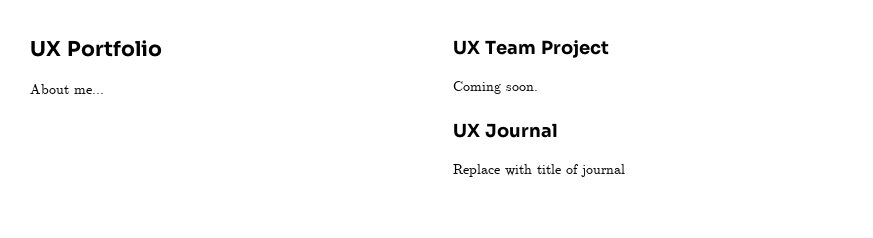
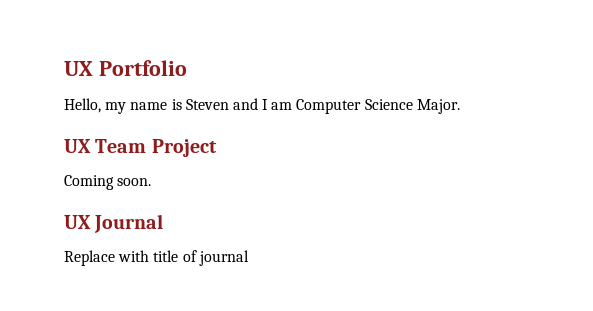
- About me...
+ Hello, my name is Steven and I am Computer Science Major.

